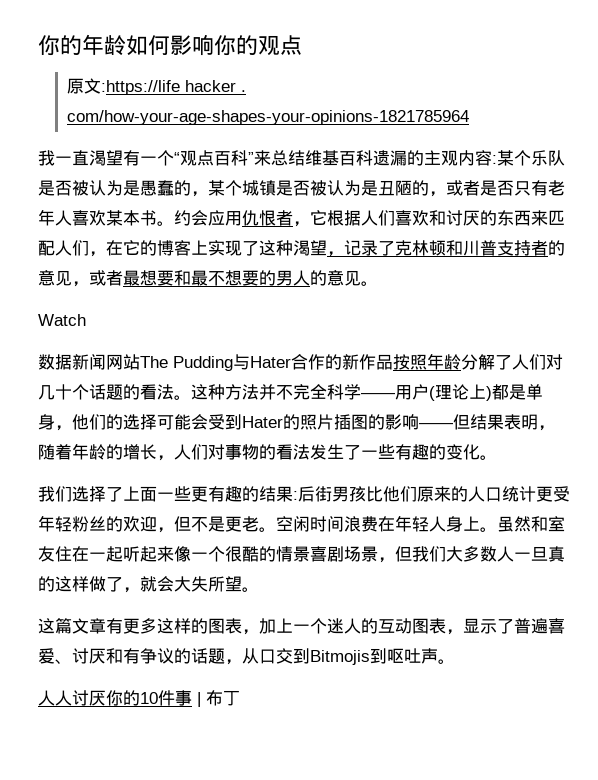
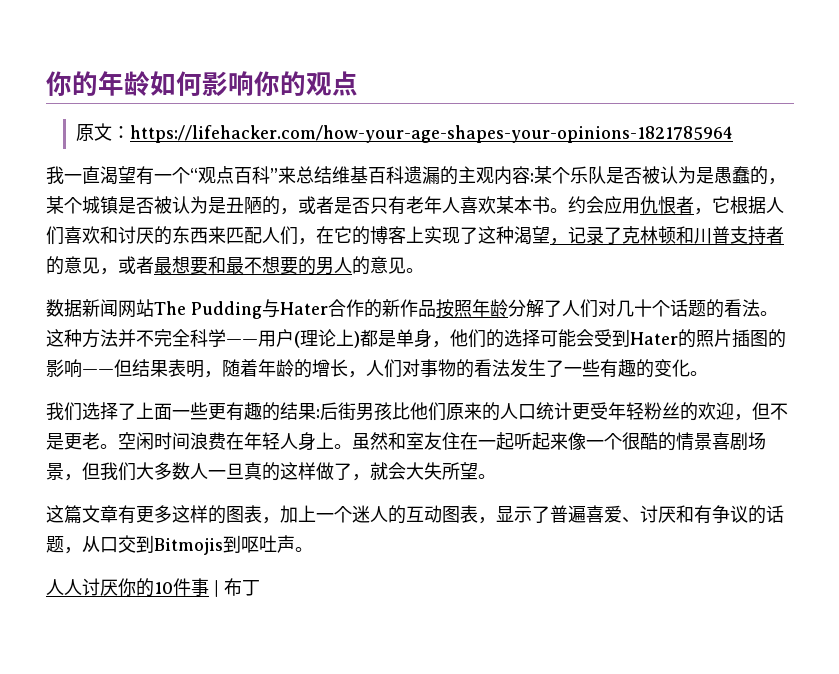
- 原文:https://life hacker . com/how-your-age-shapes-your-opinions-1821785964
+ 原文：https://lifehacker.com/how-your-age-shapes-your-opinions-1821785964
- Watch

